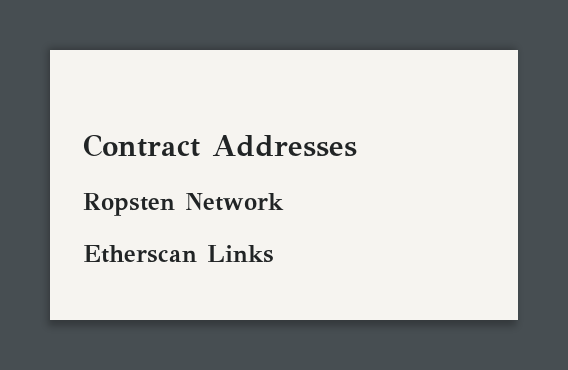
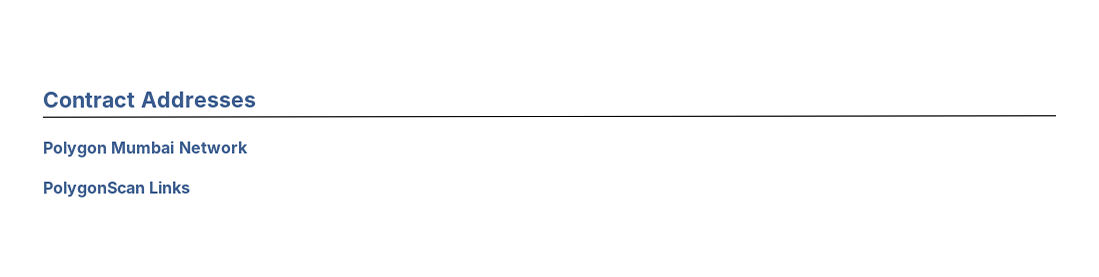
- Ropsten Network
+ Polygon Mumbai Network
- Etherscan Links
+ PolygonScan Links

